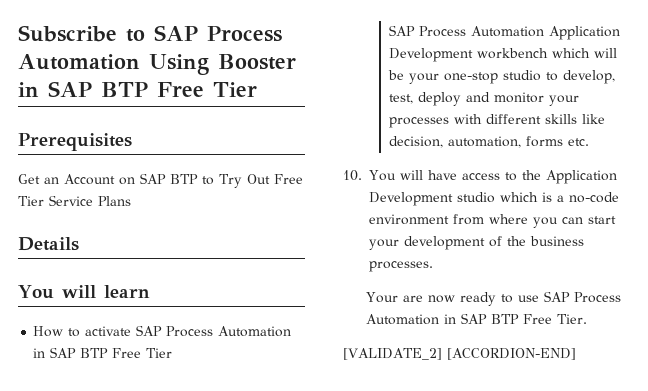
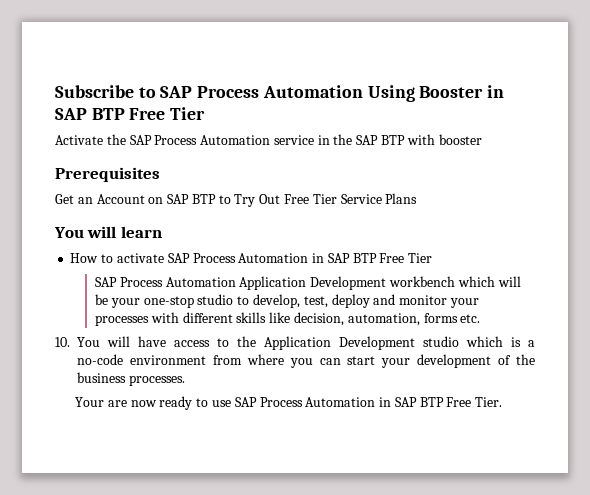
+ Activate the SAP Process Automation service in the SAP BTP with booster
- Details
- [VALIDATE_2] [ACCORDION-END]

